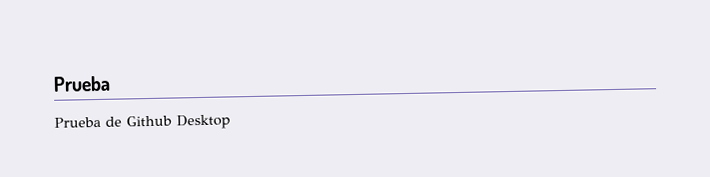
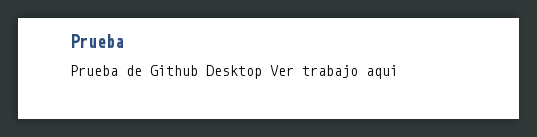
- Prueba de Github Desktop
+ Prueba de Github Desktop Ver trabajo aqui

